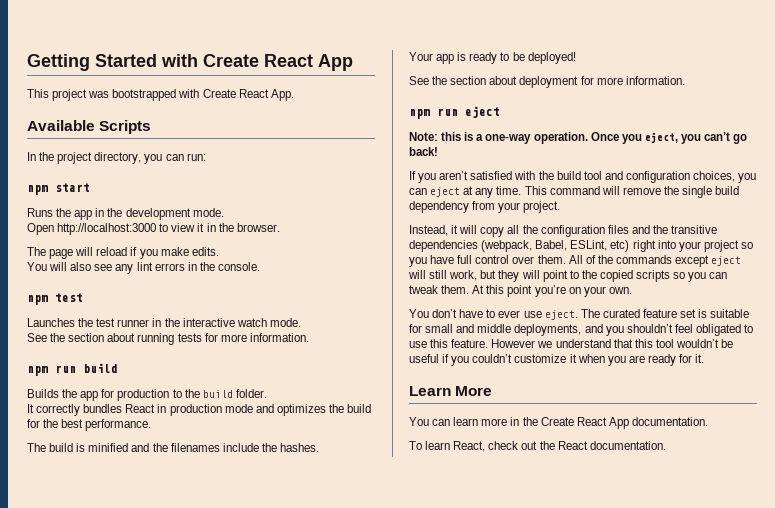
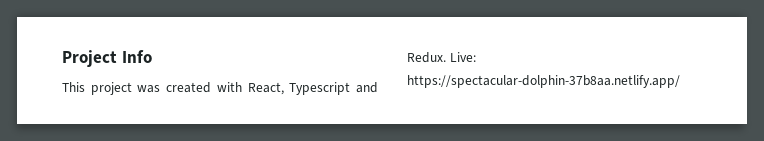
- Getting Started with Create React App
- This project was bootstrapped with Create React App.
- Available Scripts
- In the project directory, you can run:
- npm start
- Runs the app in the development mode.
- Open http://localhost:3000 to view it in the browser.
- The page will reload if you make edits.
- You will also see any lint errors in the console.
- npm test
- Launches the test runner in the interactive watch mode.
- See the section about running tests for more information.
- npm run build
- Builds the app for production to the build folder.
- It correctly bundles React in production mode and optimizes the build for the best performance.
- The build is minified and the filenames include the hashes.
- Your app is ready to be deployed!
- See the section about deployment for more information.
- npm run eject
- Note: this is a one-way operation. Once you eject, you can’t go back!
- If you aren’t satisfied with the build tool and configuration choices, you can eject at any time. This command will remove the single build dependency from your project.
- Instead, it will copy all the configuration files and the transitive dependencies (webpack, Babel, ESLint, etc) right into your project so you have full control over them. All of the commands except eject will still work, but they will point to the copied scripts so you can tweak them. At this point you’re on your own.
- You don’t have to ever use eject. The curated feature set is suitable for small and middle deployments, and you shouldn’t feel obligated to use this feature. However we understand that this tool wouldn’t be useful if you couldn’t customize it when you are ready for it.
- Learn More
- You can learn more in the Create React App documentation.
- To learn React, check out the React documentation.
+ Project Info
+ This project was created with React, Typescript and Redux. Live: https://spectacular-dolphin-37b8aa.netlify.app/

